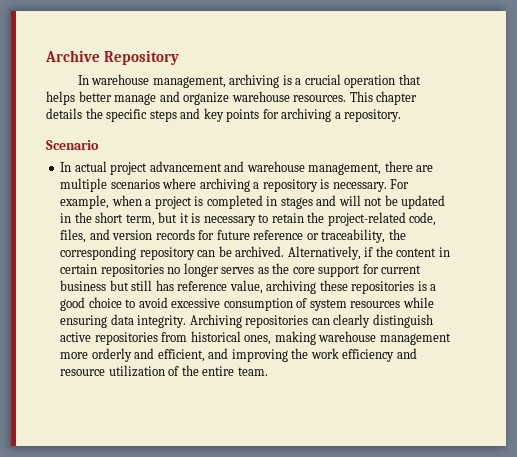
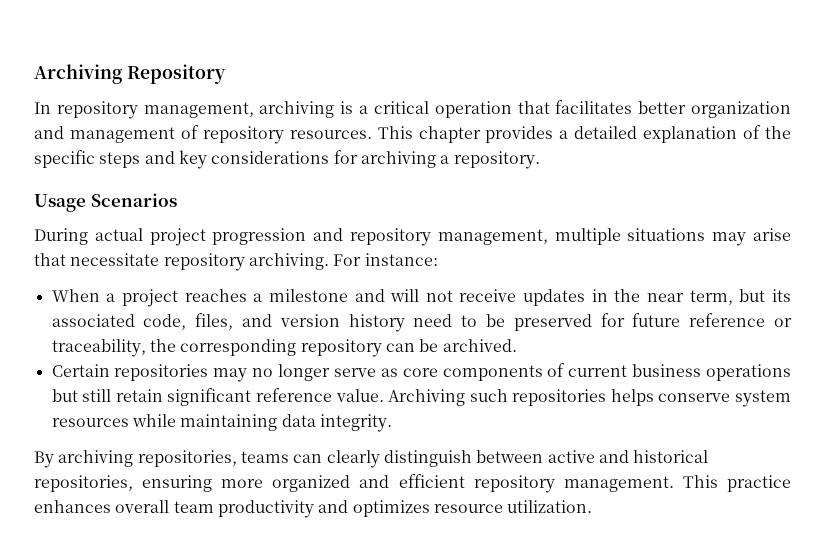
- Archive Repository
+ Archiving Repository
- In warehouse management, archiving is a crucial operation that helps better manage and organize warehouse resources. This chapter details the specific steps and key points for archiving a repository.
+ In repository management, archiving is a critical operation that facilitates better organization and management of repository resources. This chapter provides a detailed explanation of the specific steps and key considerations for archiving a repository.
- Scenario
- In actual project advancement and warehouse management, there are multiple scenarios where archiving a repository is necessary. For example, when a project is completed in stages and will not be updated in the short term, but it is necessary to retain the project-related code, files, and version records for future reference or traceability, the corresponding repository can be archived. Alternatively, if the content in certain repositories no longer serves as the core support for current business but still has reference value, archiving these repositories is a good choice to avoid excessive consumption of system resources while ensuring data integrity. Archiving repositories can clearly distinguish active repositories from historical ones, making warehouse management more orderly and efficient, and improving the work efficiency and resource utilization of the entire team.
+ Usage Scenarios
+ During actual project progression and repository management, multiple situations may arise that necessitate repository archiving. For instance:
+ When a project reaches a milestone and will not receive updates in the near term, but its associated code, files, and version history need to be preserved for future reference or traceability, the corresponding repository can be archived.
+ Certain repositories may no longer serve as core components of current business operations but still retain significant reference value. Archiving such repositories helps conserve system resources while maintaining data integrity.
+ By archiving repositories, teams can clearly distinguish between active and historical repositories, ensuring more organized and efficient repository management. This practice enhances overall team productivity and optimizes resource utilization.

